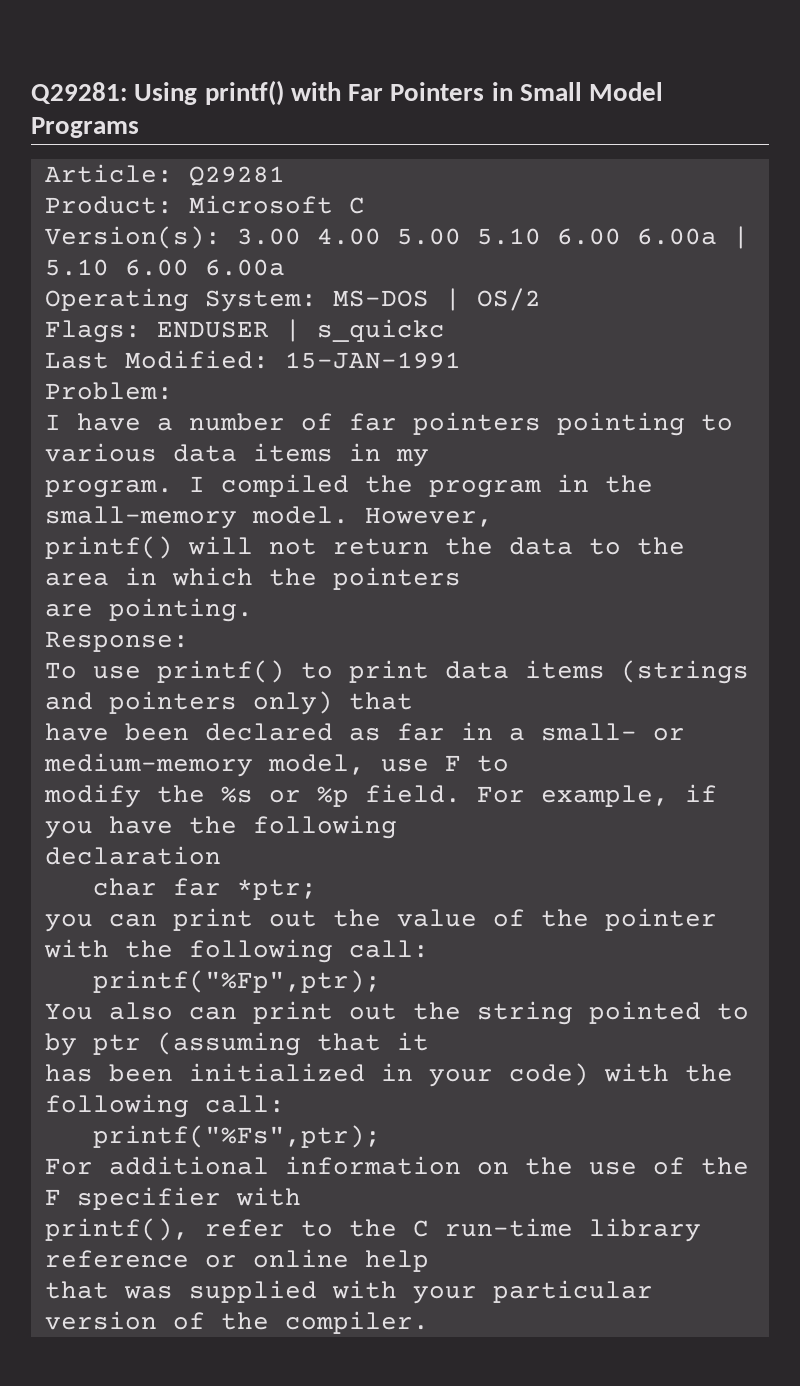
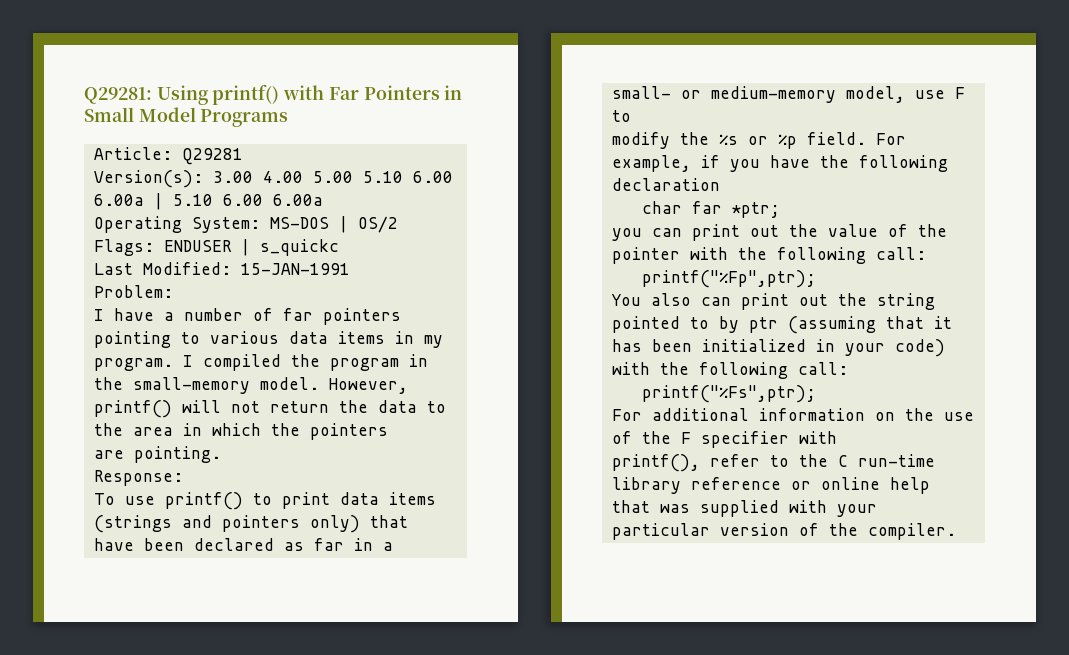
- Product: Microsoft C

